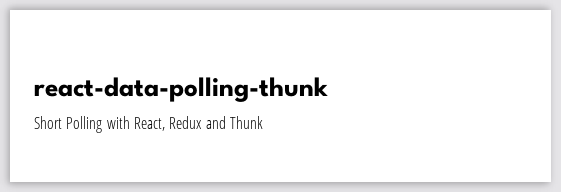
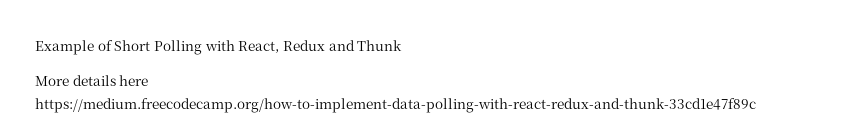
- react-data-polling-thunk
- Short Polling with React, Redux and Thunk
+ Example of Short Polling with React, Redux and Thunk
+ More details here https://medium.freecodecamp.org/how-to-implement-data-polling-with-react-redux-and-thunk-33cd1e47f89c

